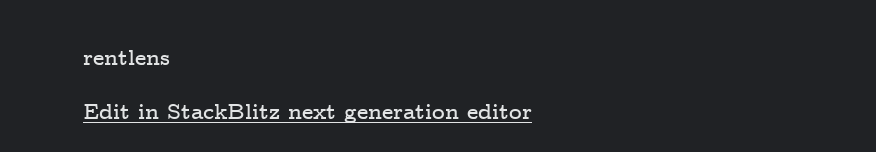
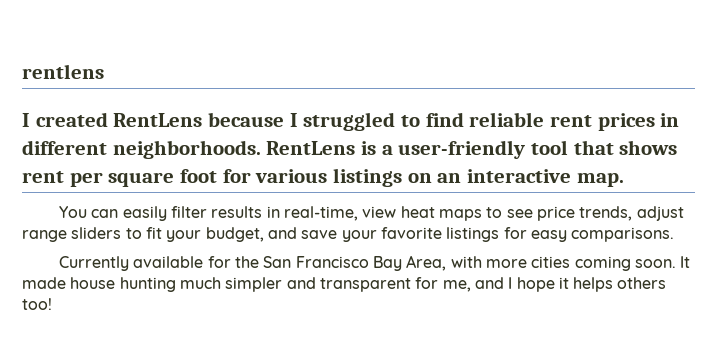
- Edit in StackBlitz next generation editor
+ I created RentLens because I struggled to find reliable rent prices in different neighborhoods. RentLens is a user-friendly tool that shows rent per square foot for various listings on an interactive map.
+ You can easily filter results in real-time, view heat maps to see price trends, adjust range sliders to fit your budget, and save your favorite listings for easy comparisons.
+ Currently available for the San Francisco Bay Area, with more cities coming soon. It made house hunting much simpler and transparent for me, and I hope it helps others too!

